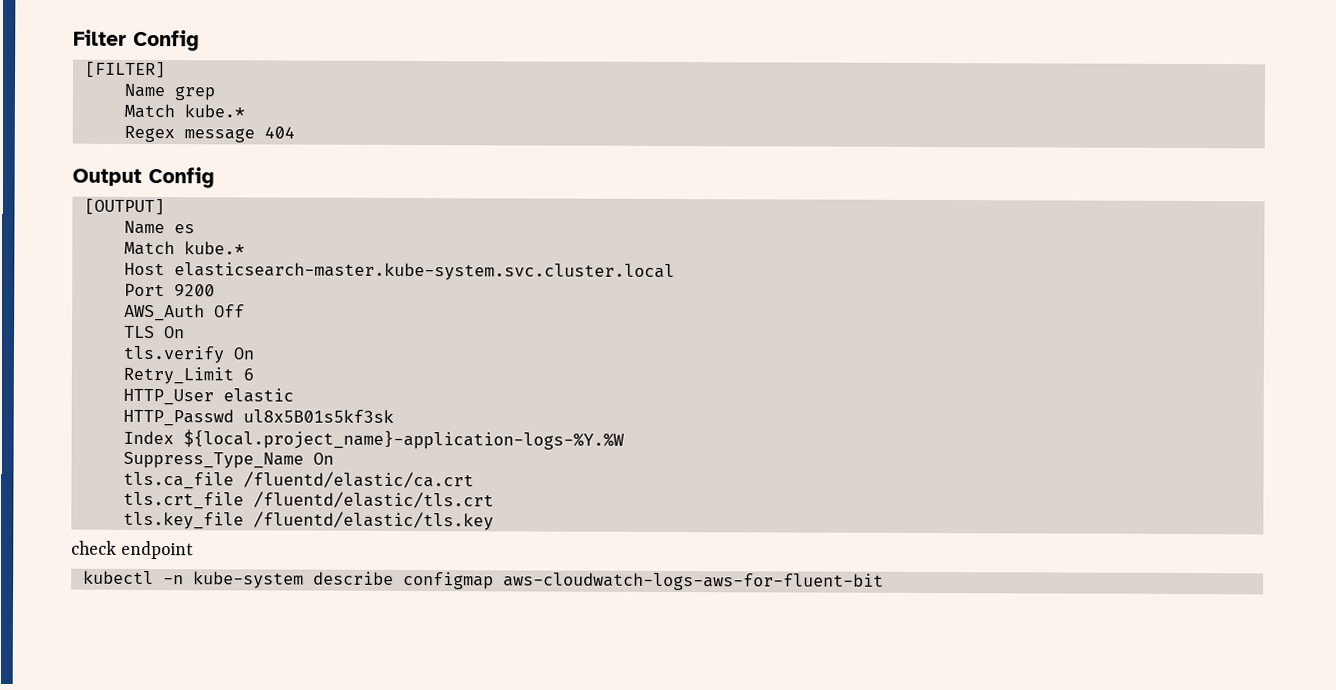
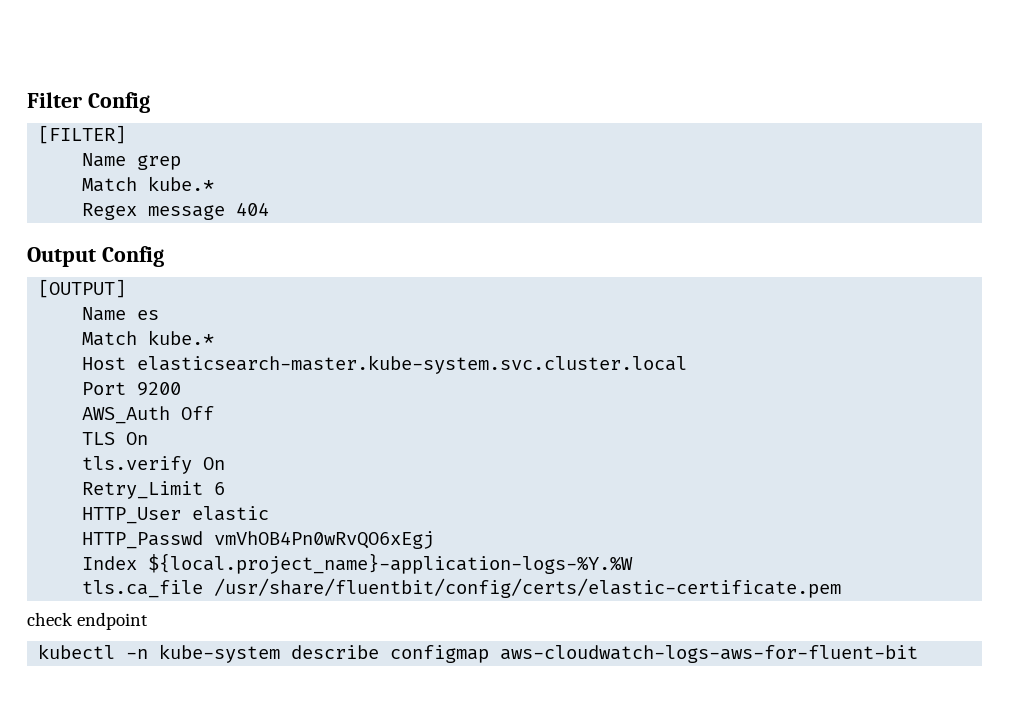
- HTTP_Passwd ul8x5B01s5kf3sk
+ HTTP_Passwd vmVhOB4Pn0wRvQO6xEgj
- Suppress_Type_Name On
- tls.ca_file /fluentd/elastic/ca.crt
- tls.crt_file /fluentd/elastic/tls.crt
- tls.key_file /fluentd/elastic/tls.key
+ tls.ca_file /usr/share/fluentbit/config/certs/elastic-certificate.pem

